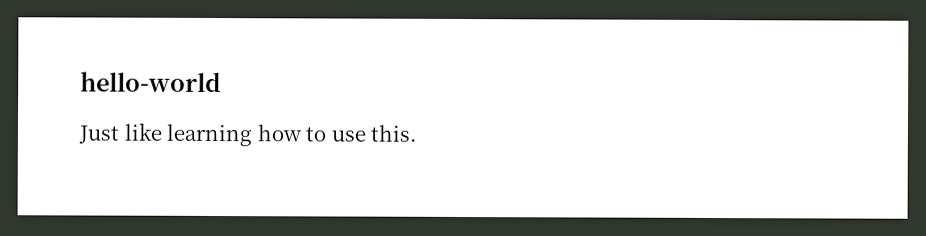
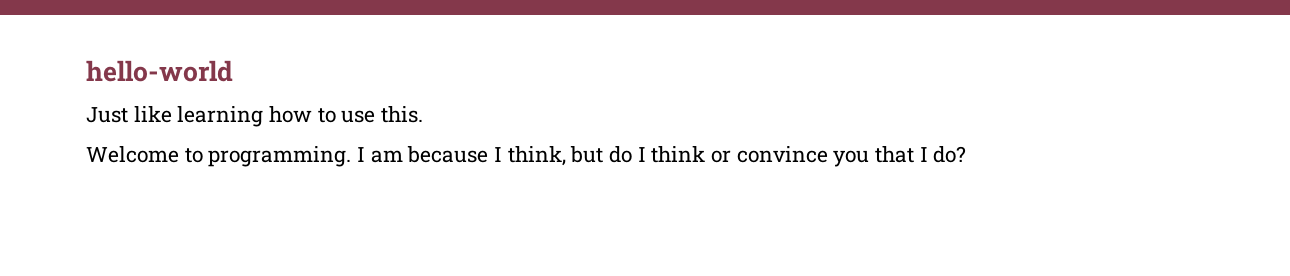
+ Welcome to programming. I am because I think, but do I think or convince you that I do?

